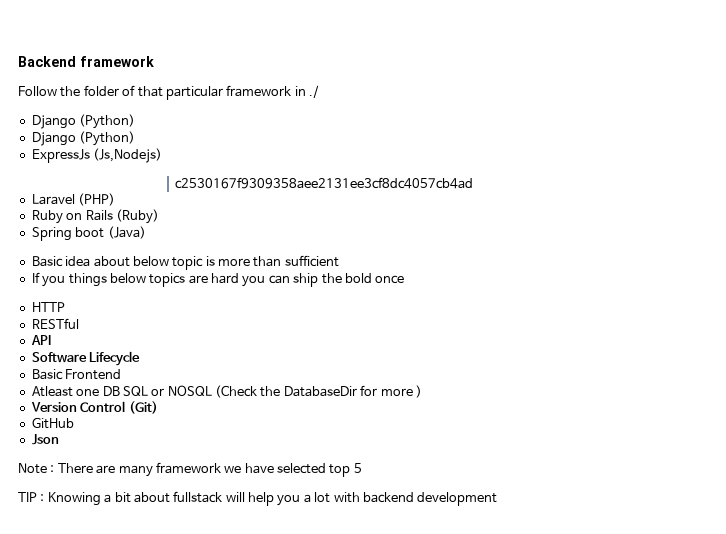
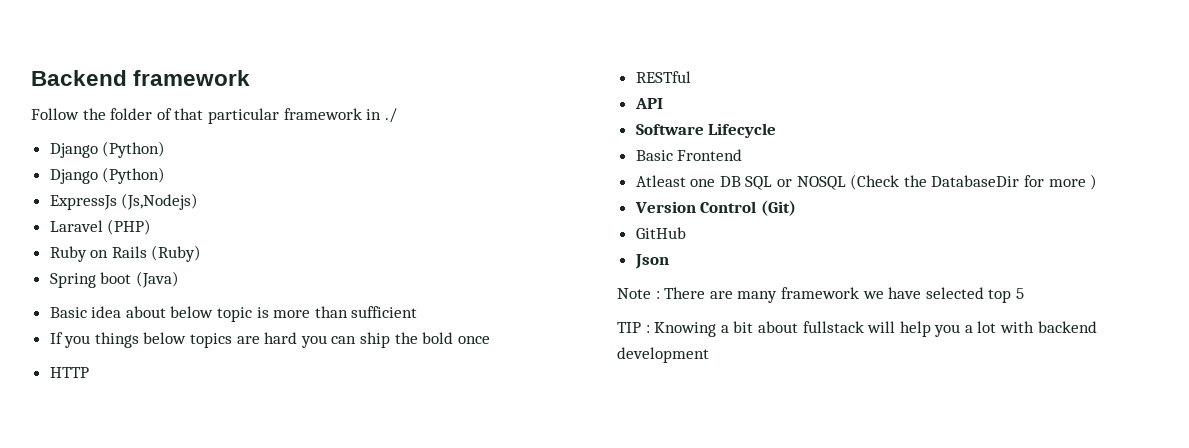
- c2530167f9309358aee2131ee3cf8dc4057cb4ad

